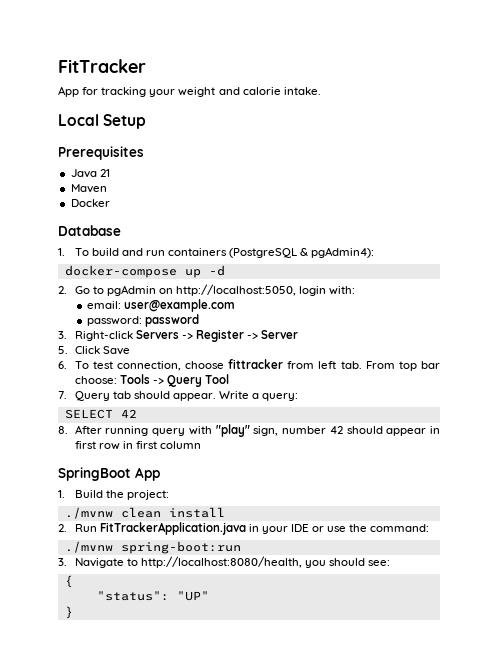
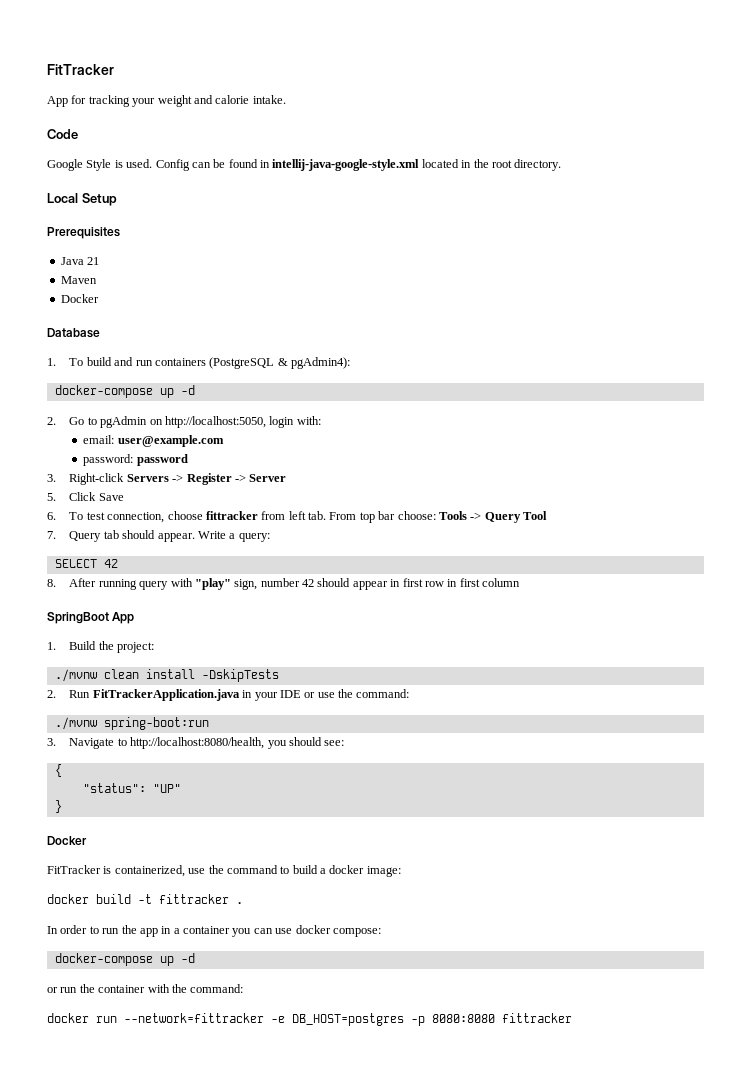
+ Code
+ Google Style is used. Config can be found in intellij-java-google-style.xml located in the root directory.
- ./mvnw clean install
+ ./mvnw clean install -DskipTests
  }
+ Docker
+ FitTracker is containerized, use the command to build a docker image:
+ docker build -t fittracker .
+ In order to run the app in a container you can use docker compose:
+ docker-compose up -d
+ or run the container with the command:
+ docker run --network=fittracker -e DB_HOST=postgres -p 8080:8080 fittracker

